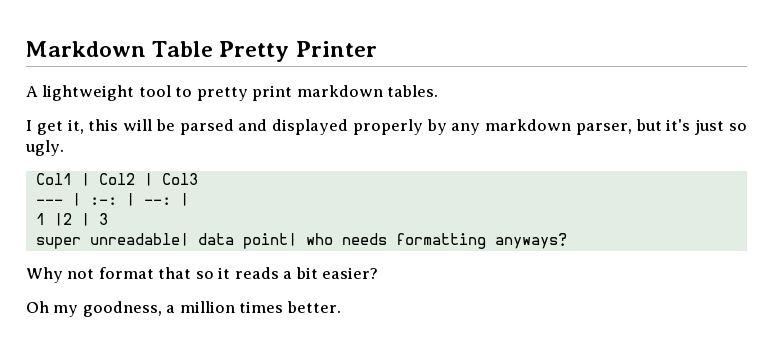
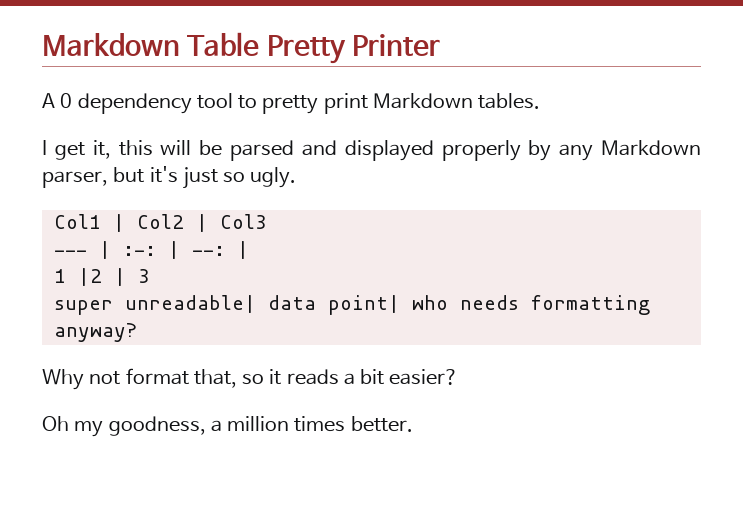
- A lightweight tool to pretty print markdown tables.
+ A 0 dependency tool to pretty print Markdown tables.
- I get it, this will be parsed and displayed properly by any markdown parser, but it's just so ugly.
+ I get it, this will be parsed and displayed properly by any Markdown parser, but it's just so ugly.
- super unreadable| data point| who needs formatting anyways?
+ super unreadable| data point| who needs formatting anyway?
- Why not format that so it reads a bit easier?
+ Why not format that, so it reads a bit easier?

